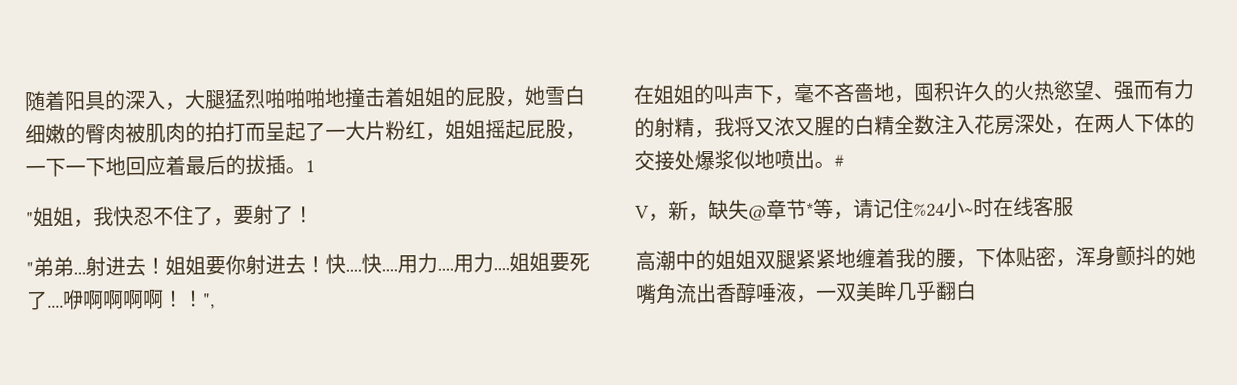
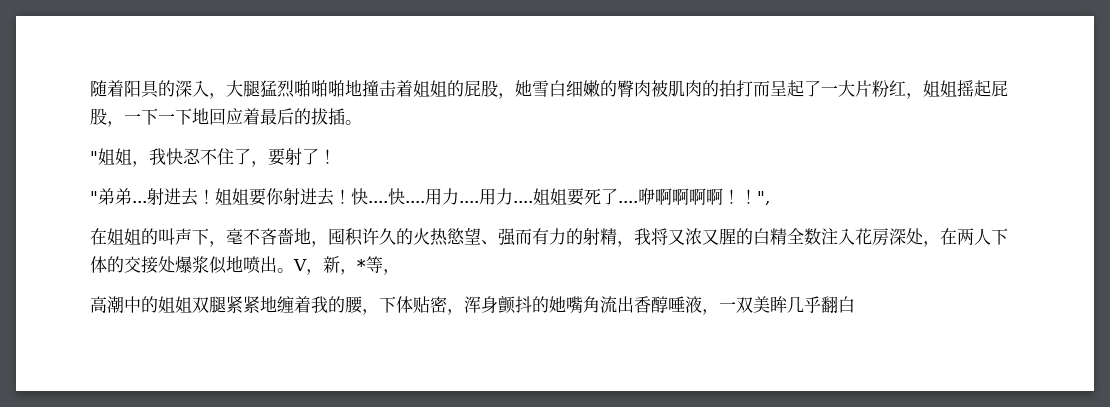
- 1
- 在姐姐的叫声下，毫不吝嗇地，囤积许久的火热慾望、强而有力的射精，我将又浓又腥的白精全数注入花房深处，在两人下体的交接处爆浆似地喷出。#
- V，新，缺失@章节*等，请记住%24小~时在线客服
+ 在姐姐的叫声下，毫不吝嗇地，囤积许久的火热慾望、强而有力的射精，我将又浓又腥的白精全数注入花房深处，在两人下体的交接处爆浆似地喷出。V，新，*等，

